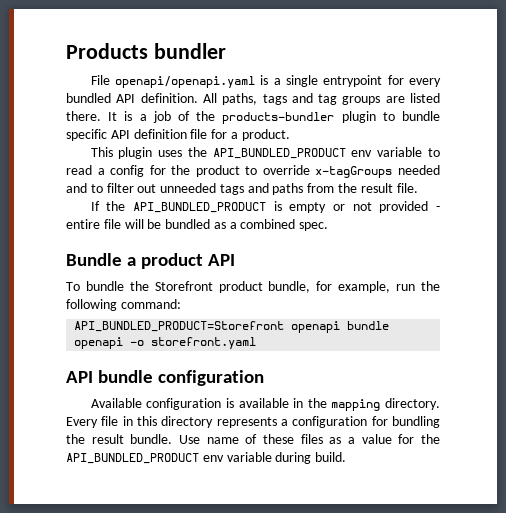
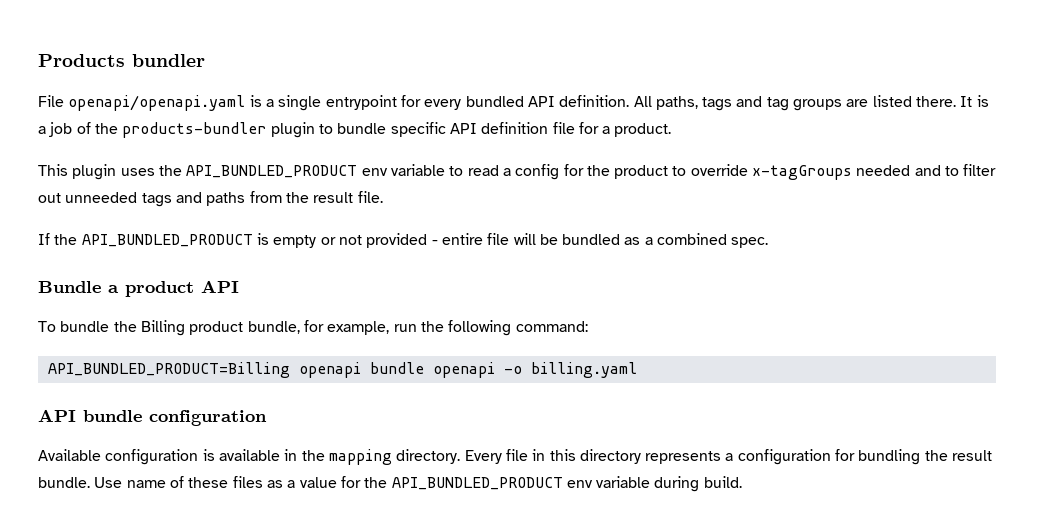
- To bundle the Storefront product bundle, for example, run the following command:
+ To bundle the Billing product bundle, for example, run the following command:
- API_BUNDLED_PRODUCT=Storefront openapi bundle openapi -o storefront.yaml
+ API_BUNDLED_PRODUCT=Billing openapi bundle openapi -o billing.yaml

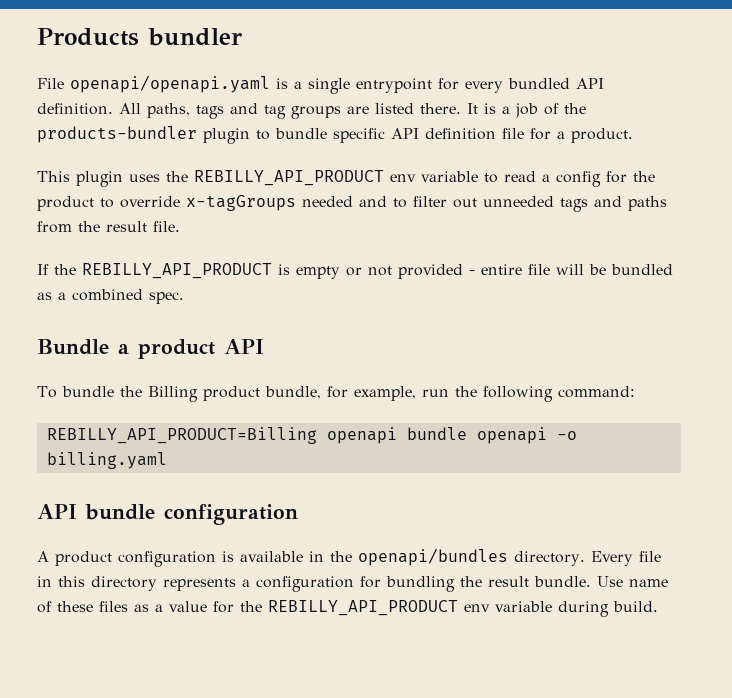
- This plugin uses the API_BUNDLED_PRODUCT env variable to read a config for the product to override x-tagGroups needed and to filter out unneeded tags and paths from the result file.
+ This plugin uses the REBILLY_API_PRODUCT env variable to read a config for the product to override x-tagGroups needed and to filter out unneeded tags and paths from the result file.
- If the API_BUNDLED_PRODUCT is empty or not provided - entire file will be bundled as a combined spec.
+ If the REBILLY_API_PRODUCT is empty or not provided - entire file will be bundled as a combined spec.
- API_BUNDLED_PRODUCT=Billing openapi bundle openapi -o billing.yaml
+ REBILLY_API_PRODUCT=Billing openapi bundle openapi -o billing.yaml
- Available configuration is available in the mapping directory.
+ A product configuration is available in the openapi/bundles directory.
- Use name of these files as a value for the API_BUNDLED_PRODUCT env variable during build.
+ Use name of these files as a value for the REBILLY_API_PRODUCT env variable during build.

